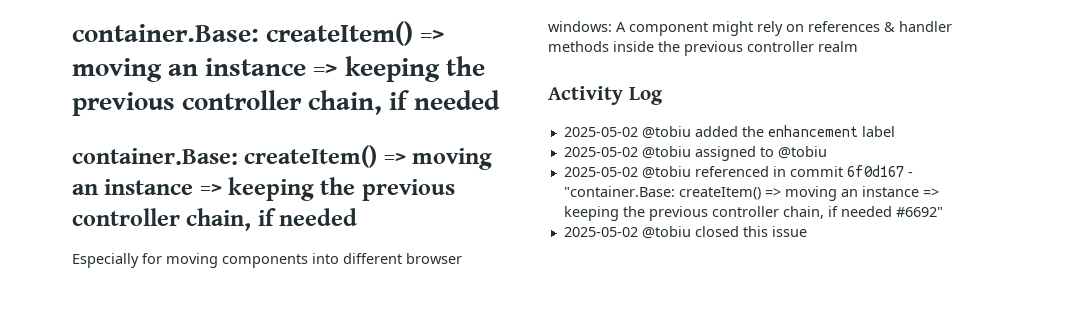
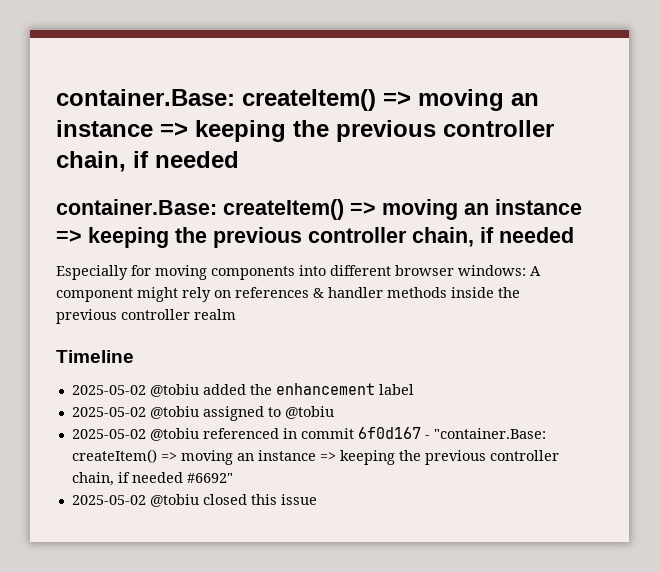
- Activity Log
+ Timeline

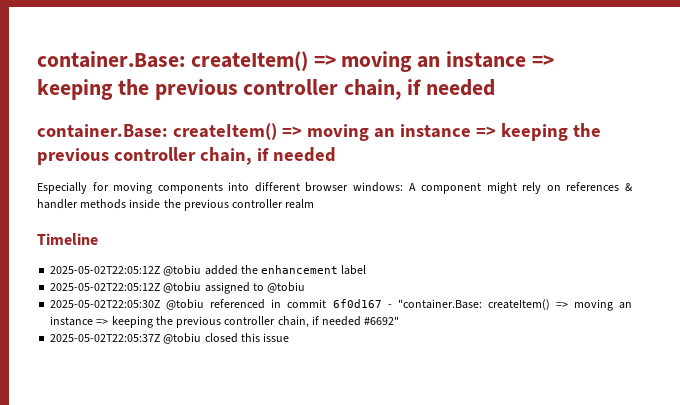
- 2025-05-02 @tobiu added the enhancement label
+ 2025-05-02T22:05:12Z @tobiu added the enhancement label
- 2025-05-02 @tobiu assigned to @tobiu
+ 2025-05-02T22:05:12Z @tobiu assigned to @tobiu
- 2025-05-02 @tobiu referenced in commit 6f0d167 - "container.Base: createItem() => moving an instance => keeping the previous controller chain, if needed #6692"
+ 2025-05-02T22:05:30Z @tobiu referenced in commit 6f0d167 - "container.Base: createItem() => moving an instance => keeping the previous controller chain, if needed #6692"
- 2025-05-02 @tobiu closed this issue
+ 2025-05-02T22:05:37Z @tobiu closed this issue

